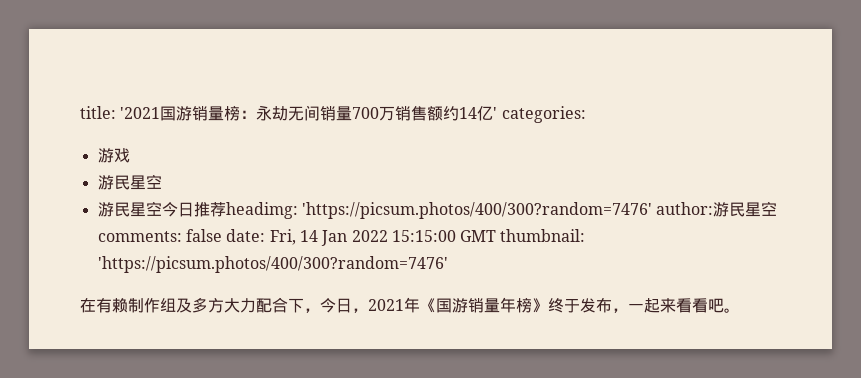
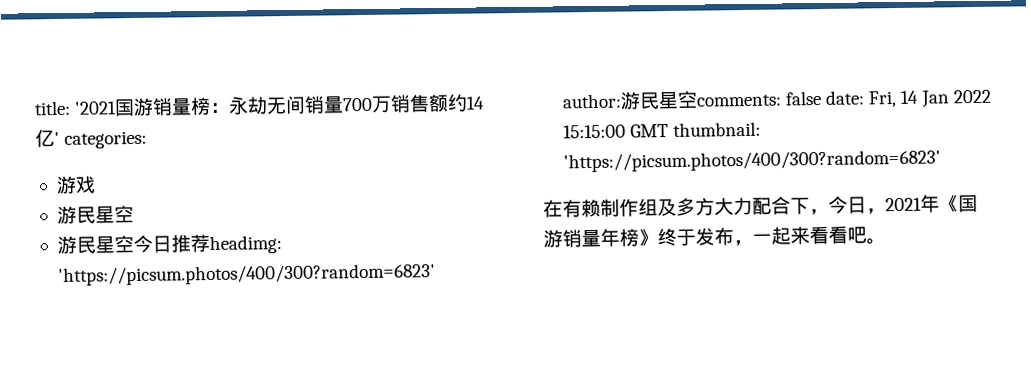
- 游民星空今日推荐headimg: 'https://picsum.photos/400/300?random=7476' author:游民星空comments: false date: Fri, 14 Jan 2022 15:15:00 GMT thumbnail: 'https://picsum.photos/400/300?random=7476'
+ 游民星空今日推荐headimg: 'https://picsum.photos/400/300?random=6823' author:游民星空comments: false date: Fri, 14 Jan 2022 15:15:00 GMT thumbnail: 'https://picsum.photos/400/300?random=6823'

